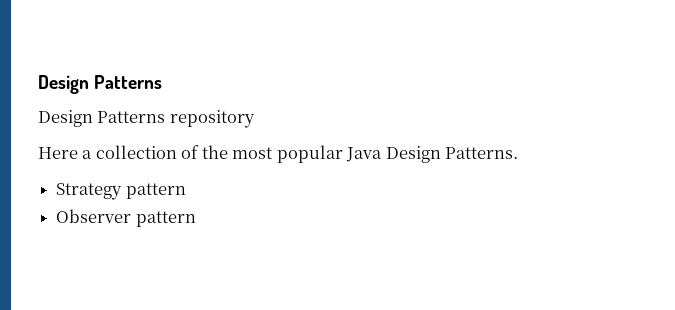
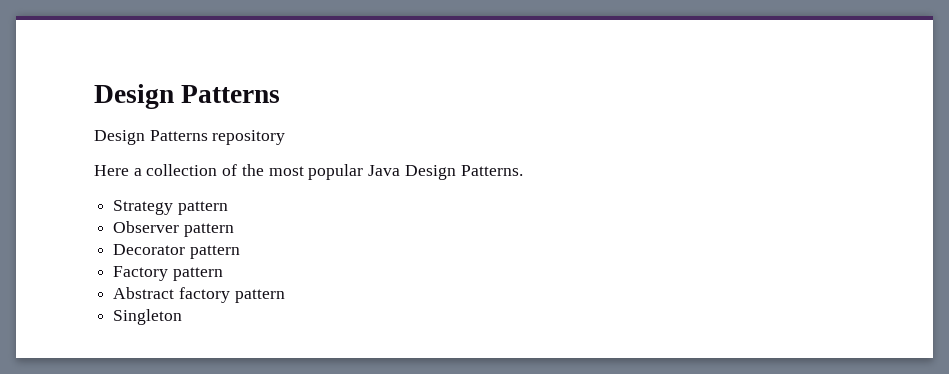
+ Decorator pattern
+ Factory pattern
+ Abstract factory pattern
+ Singleton

